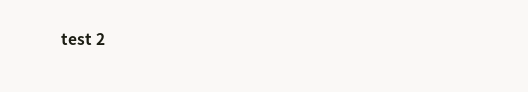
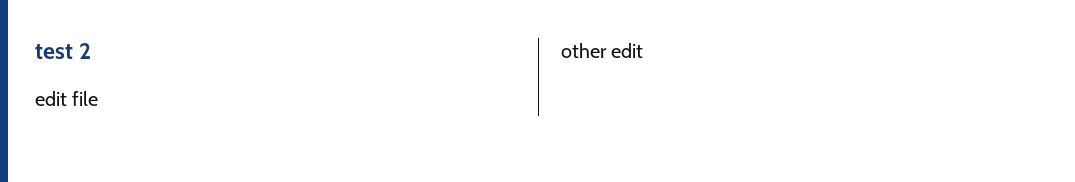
+ edit file
+ other edit

